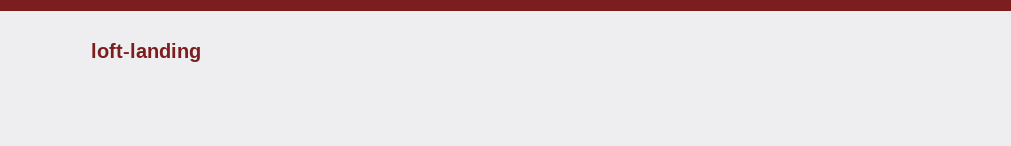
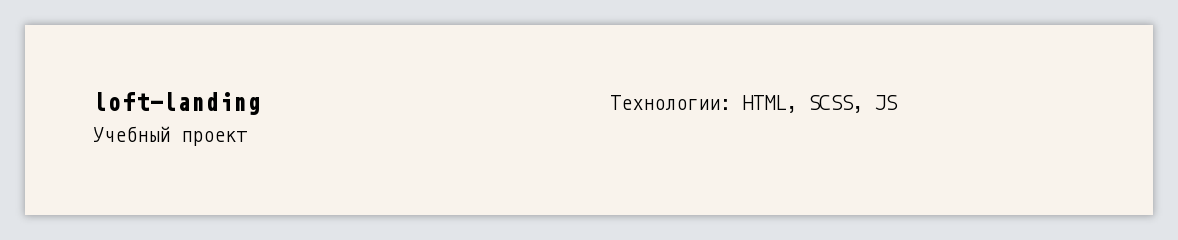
+ Учебный проект
+ Технологии: HTML, SCSS, JS

